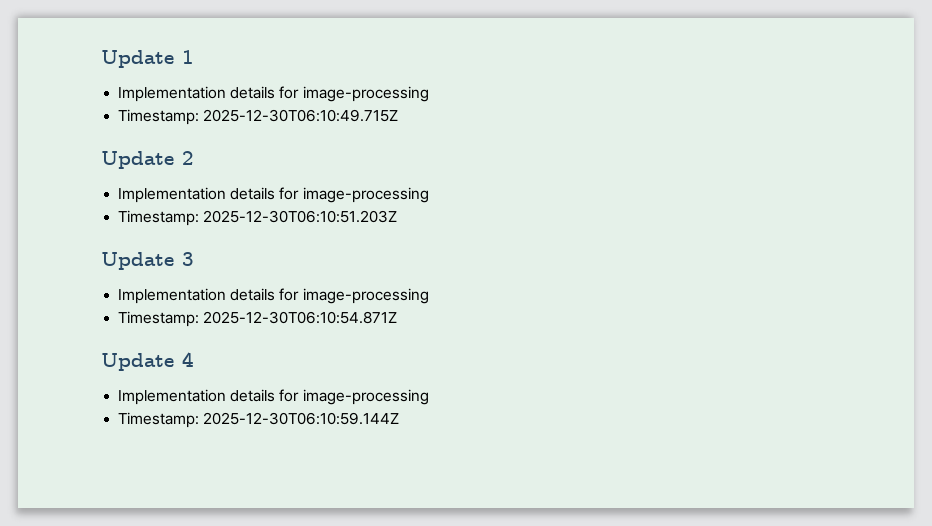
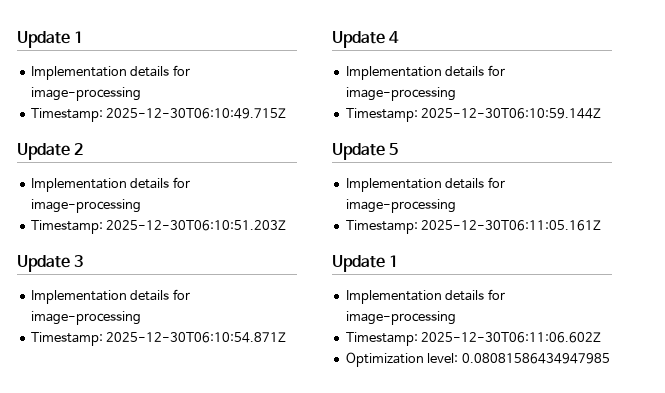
+ Update 5
+ Implementation details for image-processing
+ Timestamp: 2025-12-30T06:11:05.161Z
+ Update 1
+ Implementation details for image-processing
+ Timestamp: 2025-12-30T06:11:06.602Z
+ Optimization level: 0.08081586434947985

